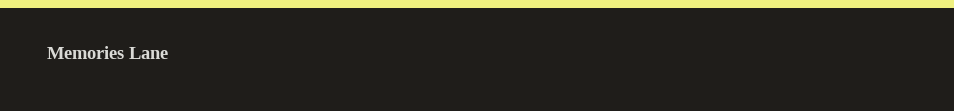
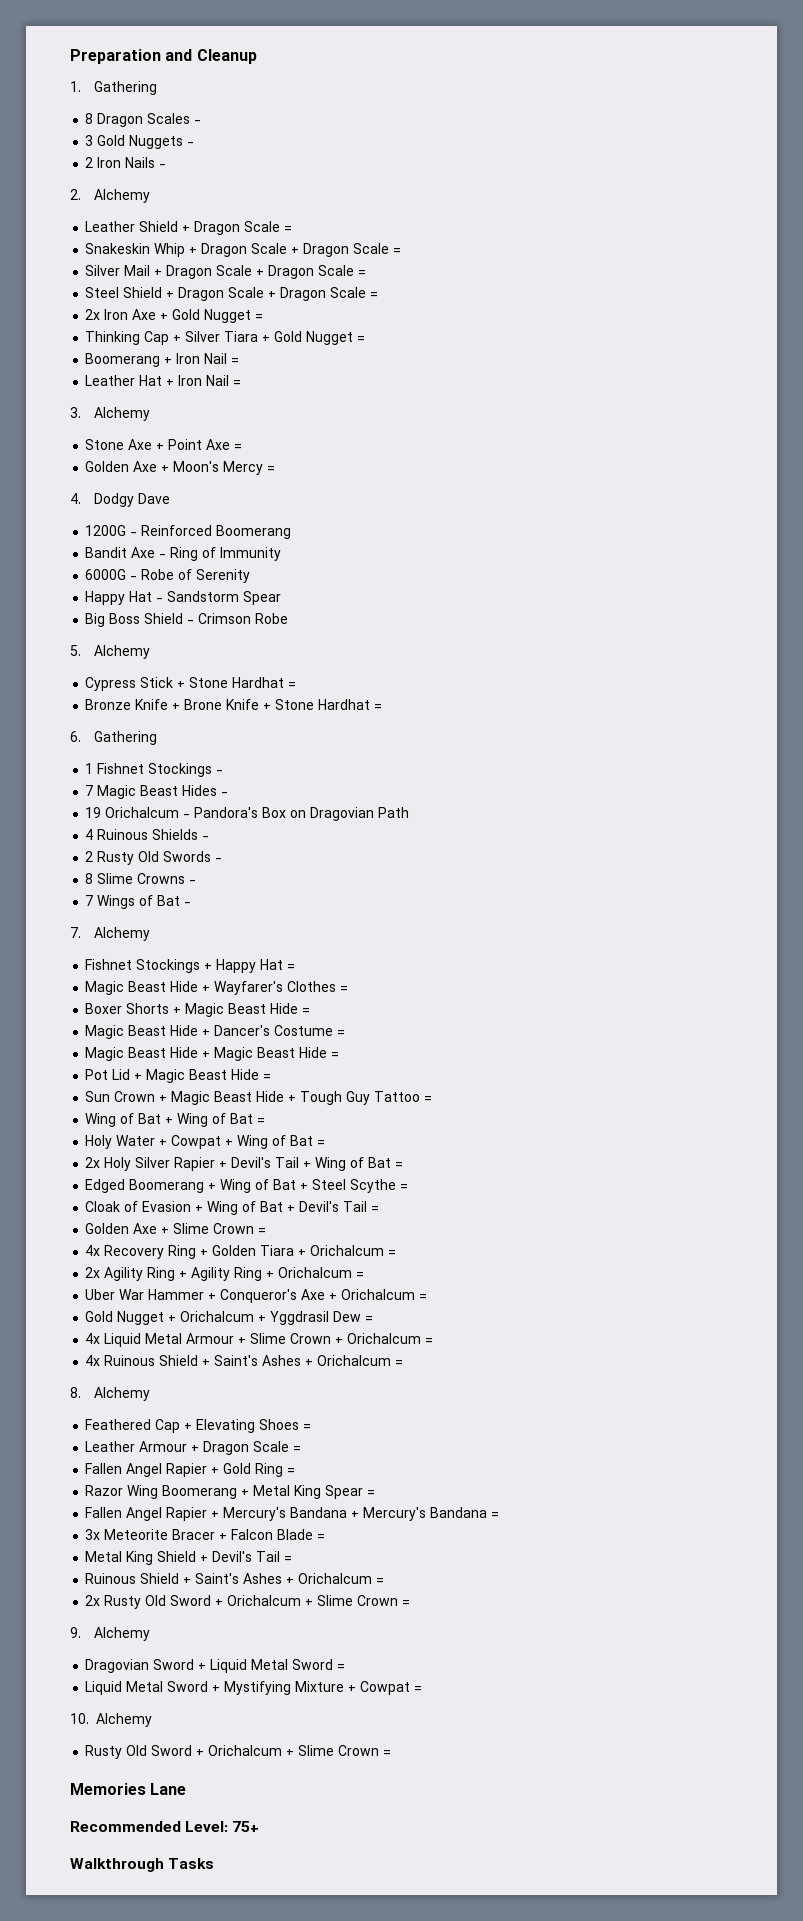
+ Preparation and Cleanup
+ 1. Gathering
+ 8 Dragon Scales -
+ 3 Gold Nuggets -
+ 2 Iron Nails -
+ 2. Alchemy
+ Leather Shield + Dragon Scale =
+ Snakeskin Whip + Dragon Scale + Dragon Scale =
+ Silver Mail + Dragon Scale + Dragon Scale =
+ Steel Shield + Dragon Scale + Dragon Scale =
+ 2x Iron Axe + Gold Nugget =
+ Thinking Cap + Silver Tiara + Gold Nugget =
+ Boomerang + Iron Nail =
+ Leather Hat + Iron Nail =
+ 3. Alchemy
+ Stone Axe + Point Axe =
+ Golden Axe + Moon's Mercy =
+ 4. Dodgy Dave
+ 1200G - Reinforced Boomerang
+ Bandit Axe - Ring of Immunity
+ 6000G - Robe of Serenity
+ Happy Hat - Sandstorm Spear
+ Big Boss Shield - Crimson Robe
+ 5. Alchemy
+ Cypress Stick + Stone Hardhat =
+ Bronze Knife + Brone Knife + Stone Hardhat =
+ 6. Gathering
+ 1 Fishnet Stockings -
+ 7 Magic Beast Hides -
+ 19 Orichalcum - Pandora's Box on Dragovian Path
+ 4 Ruinous Shields -
+ 2 Rusty Old Swords -
+ 8 Slime Crowns -
+ 7 Wings of Bat -
+ 7. Alchemy
+ Fishnet Stockings + Happy Hat =
+ Magic Beast Hide + Wayfarer's Clothes =
+ Boxer Shorts + Magic Beast Hide =
+ Magic Beast Hide + Dancer's Costume =
+ Magic Beast Hide + Magic Beast Hide =
+ Pot Lid + Magic Beast Hide =
+ Sun Crown + Magic Beast Hide + Tough Guy Tattoo =
+ Wing of Bat + Wing of Bat =
+ Holy Water + Cowpat + Wing of Bat =
+ 2x Holy Silver Rapier + Devil's Tail + Wing of Bat =
+ Edged Boomerang + Wing of Bat + Steel Scythe =
+ Cloak of Evasion + Wing of Bat + Devil's Tail =
+ Golden Axe + Slime Crown =
+ 4x Recovery Ring + Golden Tiara + Orichalcum =
+ 2x Agility Ring + Agility Ring + Orichalcum =
+ Uber War Hammer + Conqueror's Axe + Orichalcum =
+ Gold Nugget + Orichalcum + Yggdrasil Dew =
+ 4x Liquid Metal Armour + Slime Crown + Orichalcum =
+ 4x Ruinous Shield + Saint's Ashes + Orichalcum =
+ 8. Alchemy
+ Feathered Cap + Elevating Shoes =
+ Leather Armour + Dragon Scale =
+ Fallen Angel Rapier + Gold Ring =
+ Razor Wing Boomerang + Metal King Spear =
+ Fallen Angel Rapier + Mercury's Bandana + Mercury's Bandana =
+ 3x Meteorite Bracer + Falcon Blade =
+ Metal King Shield + Devil's Tail =
+ Ruinous Shield + Saint's Ashes + Orichalcum =
+ 2x Rusty Old Sword + Orichalcum + Slime Crown =
+ 9. Alchemy
+ Dragovian Sword + Liquid Metal Sword =
+ Liquid Metal Sword + Mystifying Mixture + Cowpat =
+ 10. Alchemy
+ Rusty Old Sword + Orichalcum + Slime Crown =
  Memories Lane
+ Recommended Level: 75+
+ Walkthrough Tasks

